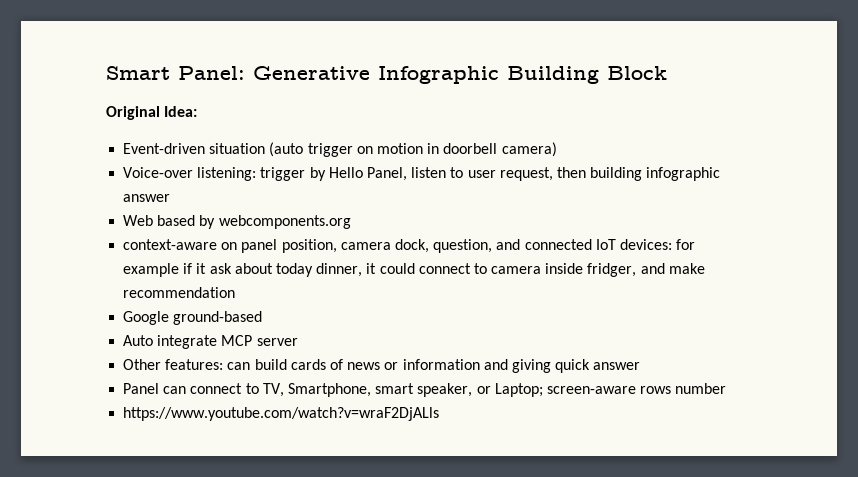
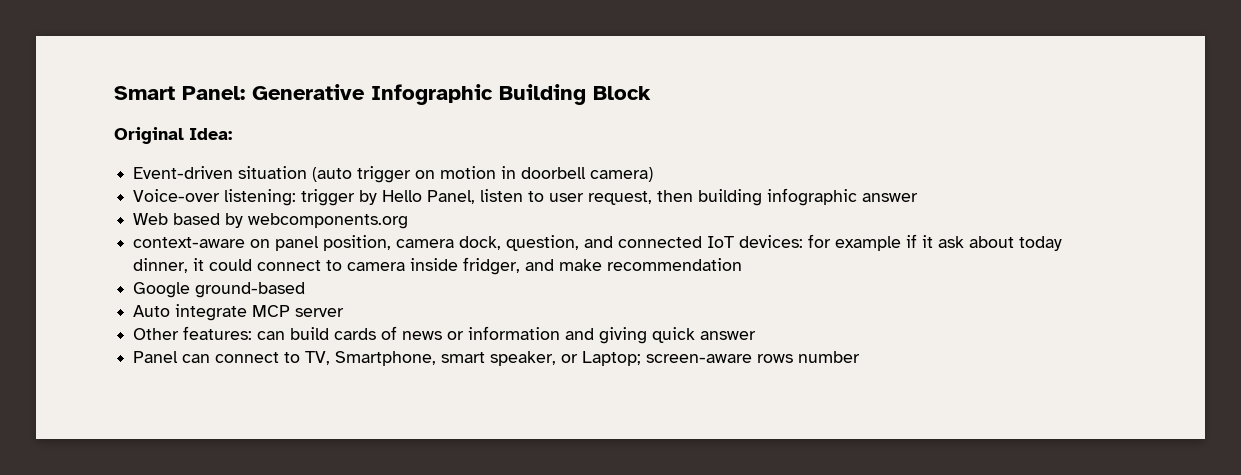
- https://www.youtube.com/watch?v=wraF2DjALls

